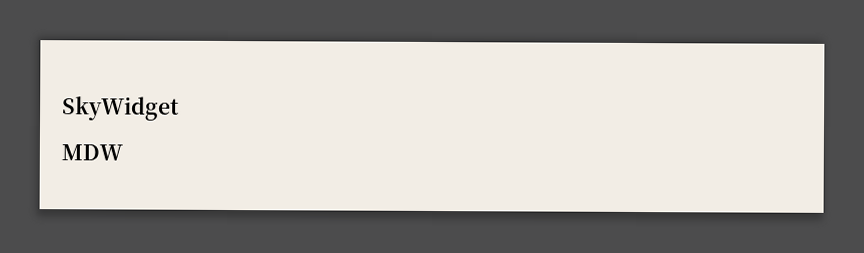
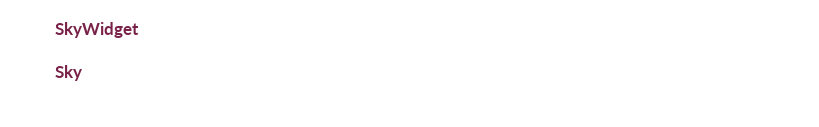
- MDW
+ Sky

